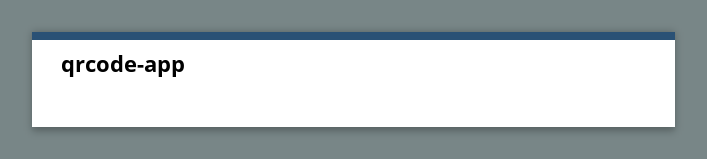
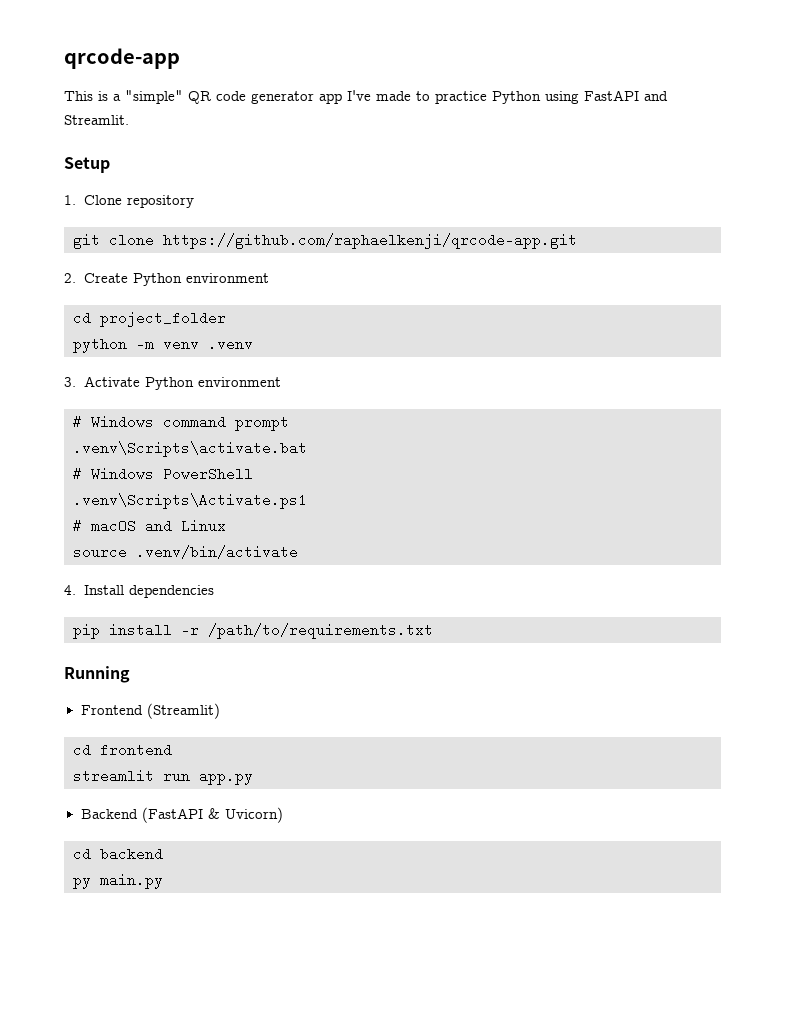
+ This is a "simple" QR code generator app I've made to practice Python using FastAPI and Streamlit.
+ Setup
+ 1. Clone repository
+ git clone https://github.com/raphaelkenji/qrcode-app.git
+ 2. Create Python environment
+ cd project_folder
+ python -m venv .venv
+ 3. Activate Python environment
+ # Windows command prompt
+ .venv\Scripts\activate.bat
+ # Windows PowerShell
+ .venv\Scripts\Activate.ps1
+ # macOS and Linux
+ source .venv/bin/activate
+ 4. Install dependencies
+ pip install -r /path/to/requirements.txt
+ Running
+ Frontend (Streamlit)
+ cd frontend
+ streamlit run app.py
+ Backend (FastAPI & Uvicorn)
+ cd backend
+ py main.py

